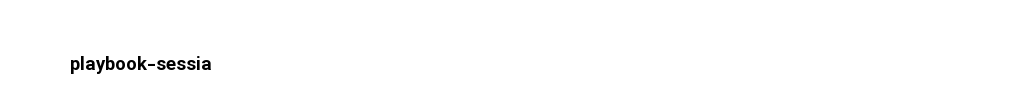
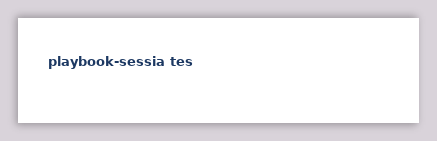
- playbook-sessia
+ playbook-sessia tes

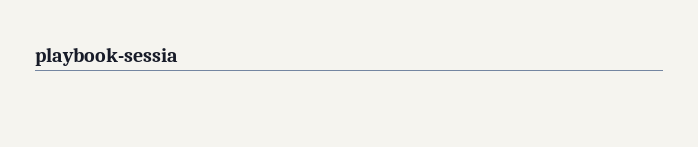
- playbook-sessia tes
+ playbook-sessia

